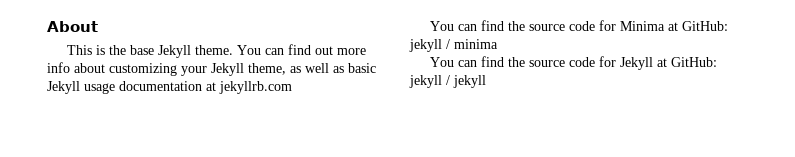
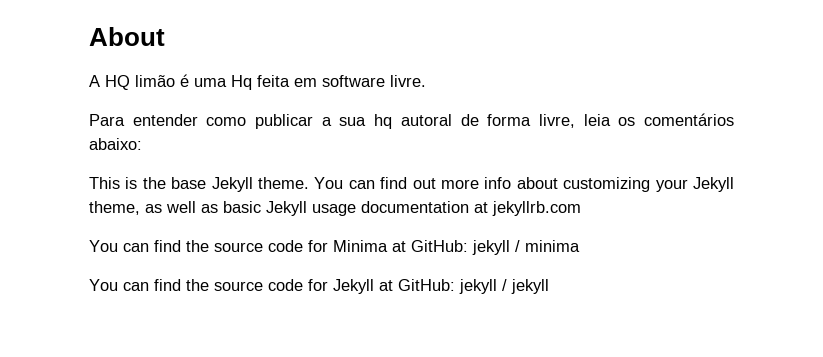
+ A HQ limão é uma Hq feita em software livre.
+ Para entender como publicar a sua hq autoral de forma livre, leia os comentários abaixo:

